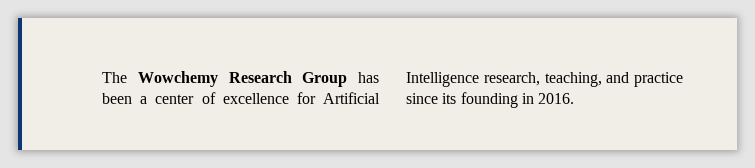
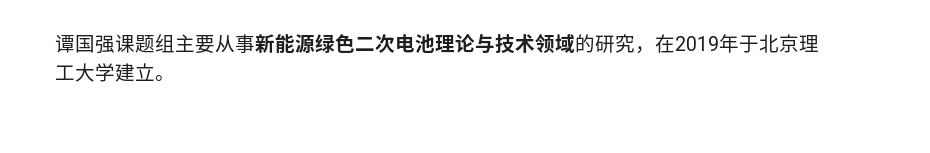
- The Wowchemy Research Group has been a center of excellence for Artificial Intelligence research, teaching, and practice since its founding in 2016.
+ 谭国强课题组主要从事新能源绿色二次电池理论与技术领域的研究，在2019年于北京理工大学建立。

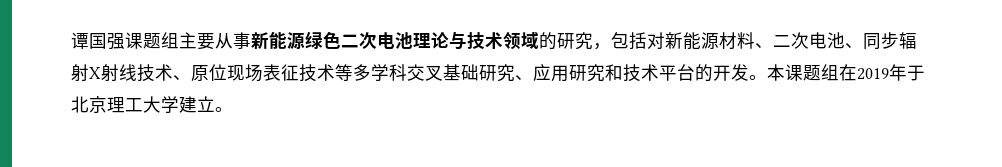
- 谭国强课题组主要从事新能源绿色二次电池理论与技术领域的研究，在2019年于北京理工大学建立。
+ 谭国强课题组主要从事新能源绿色二次电池理论与技术领域的研究，包括对新能源材料、二次电池、同步辐射X射线技术、原位现场表征技术等多学科交叉基础研究、应用研究和技术平台的开发。本课题组在2019年于北京理工大学建立。

